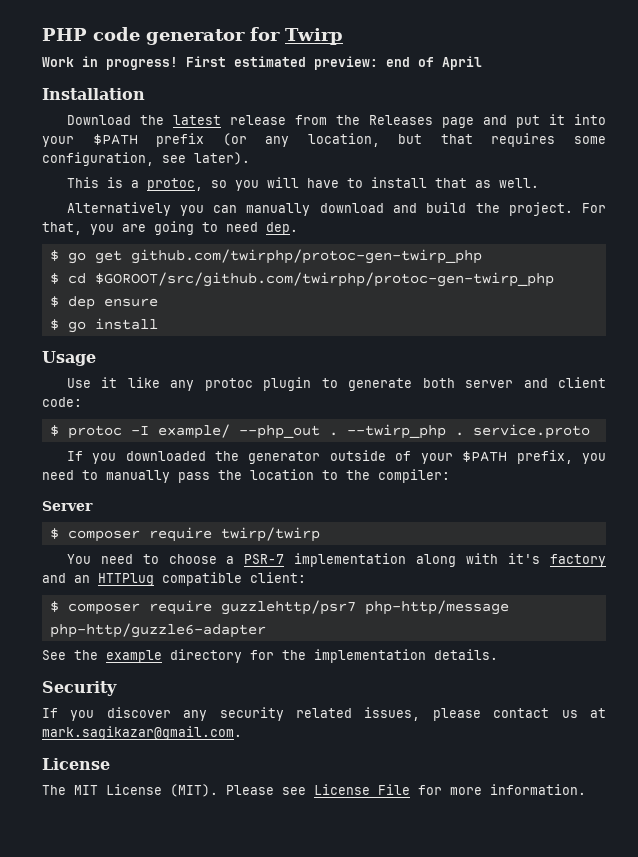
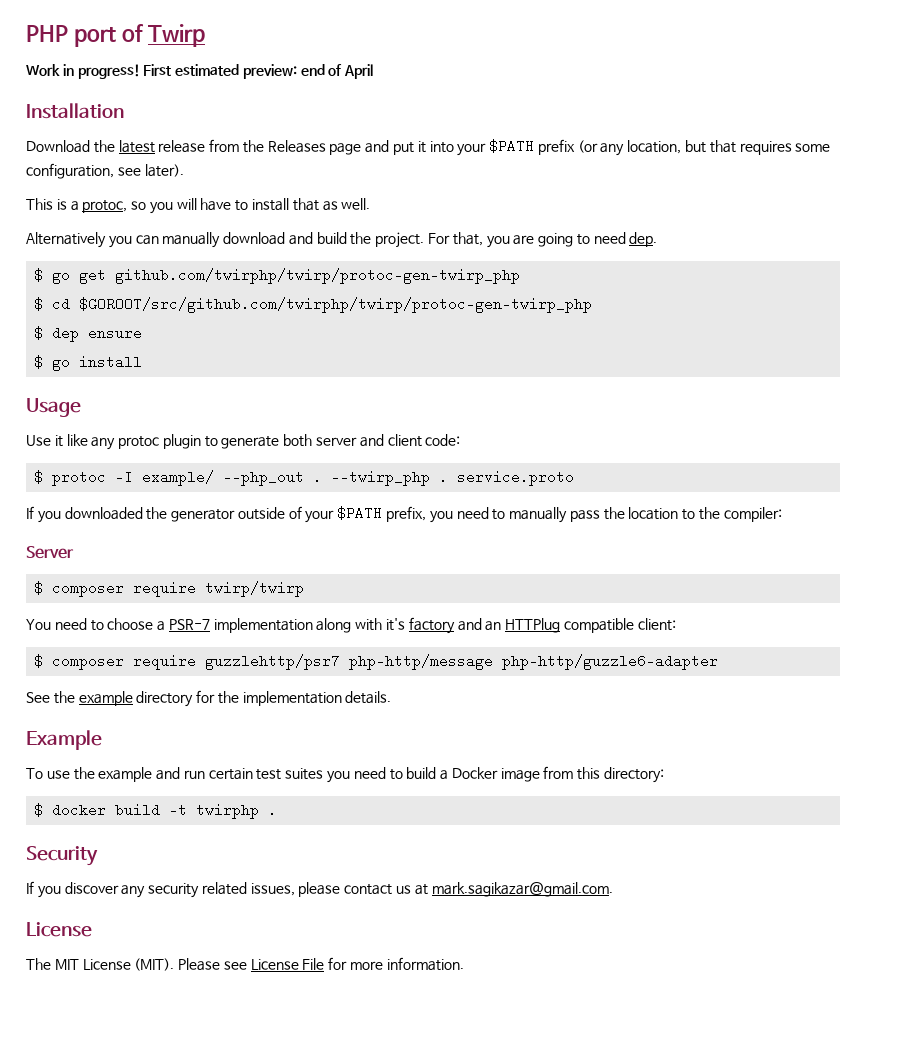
- PHP code generator for Twirp
+ PHP port of Twirp
- $ go get github.com/twirphp/protoc-gen-twirp_php
+ $ go get github.com/twirphp/twirp/protoc-gen-twirp_php
- $ cd $GOROOT/src/github.com/twirphp/protoc-gen-twirp_php
+ $ cd $GOROOT/src/github.com/twirphp/twirp/protoc-gen-twirp_php
+ Example
+ To use the example and run certain test suites you need to build a Docker image from this directory:
+ $ docker build -t twirphp .

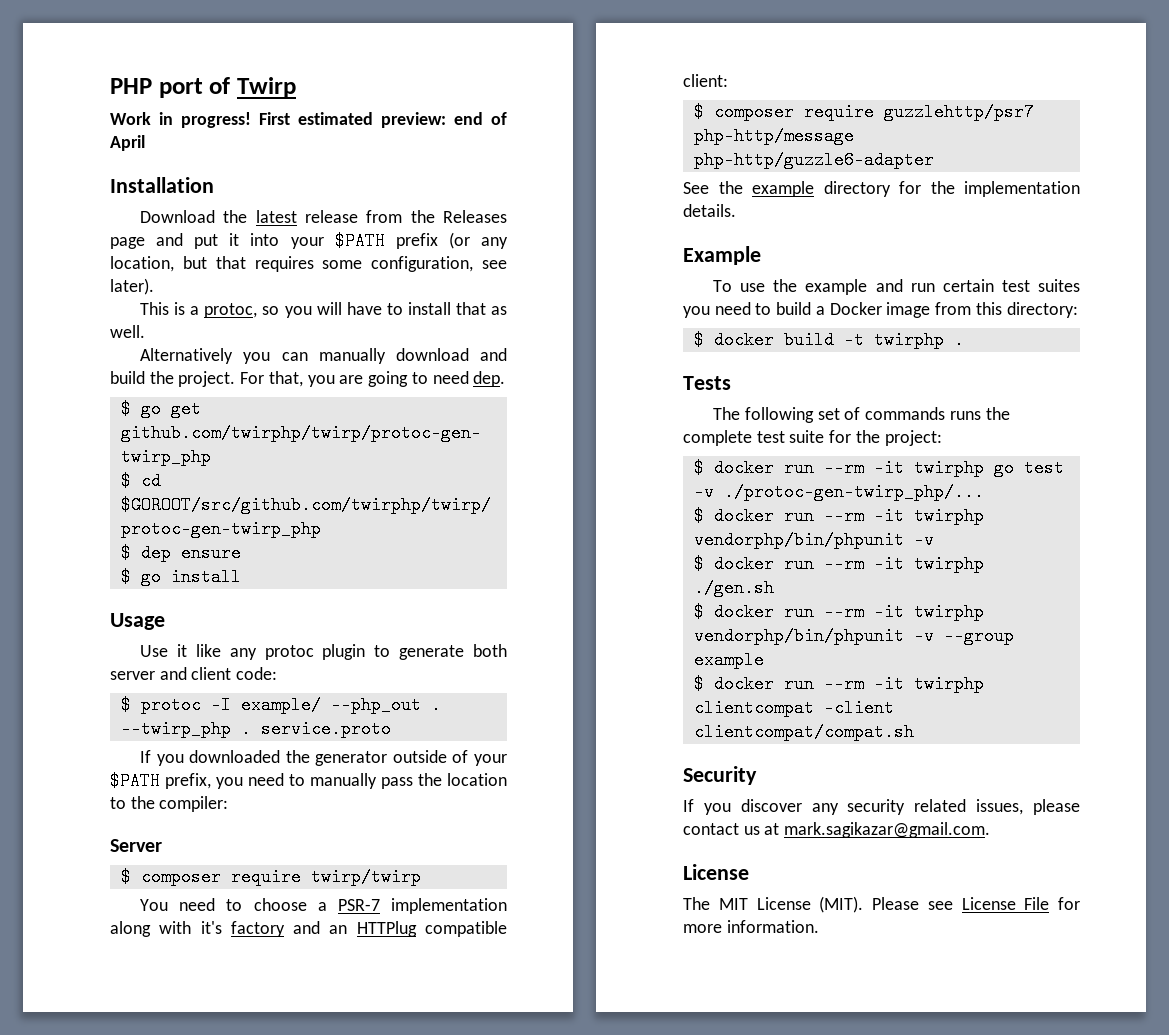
+ Tests
+ The following set of commands runs the complete test suite for the project:
+ $ docker run --rm -it twirphp go test -v ./protoc-gen-twirp_php/...
+ $ docker run --rm -it twirphp vendorphp/bin/phpunit -v
+ $ docker run --rm -it twirphp ./gen.sh
+ $ docker run --rm -it twirphp vendorphp/bin/phpunit -v --group example
+ $ docker run --rm -it twirphp clientcompat -client clientcompat/compat.sh

